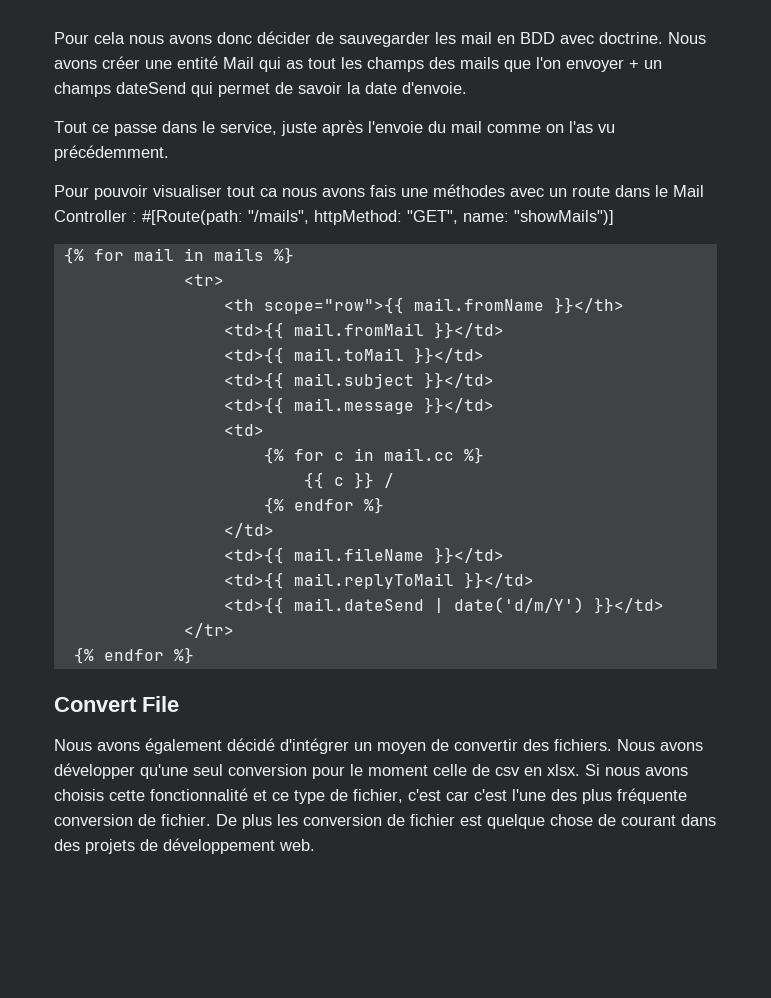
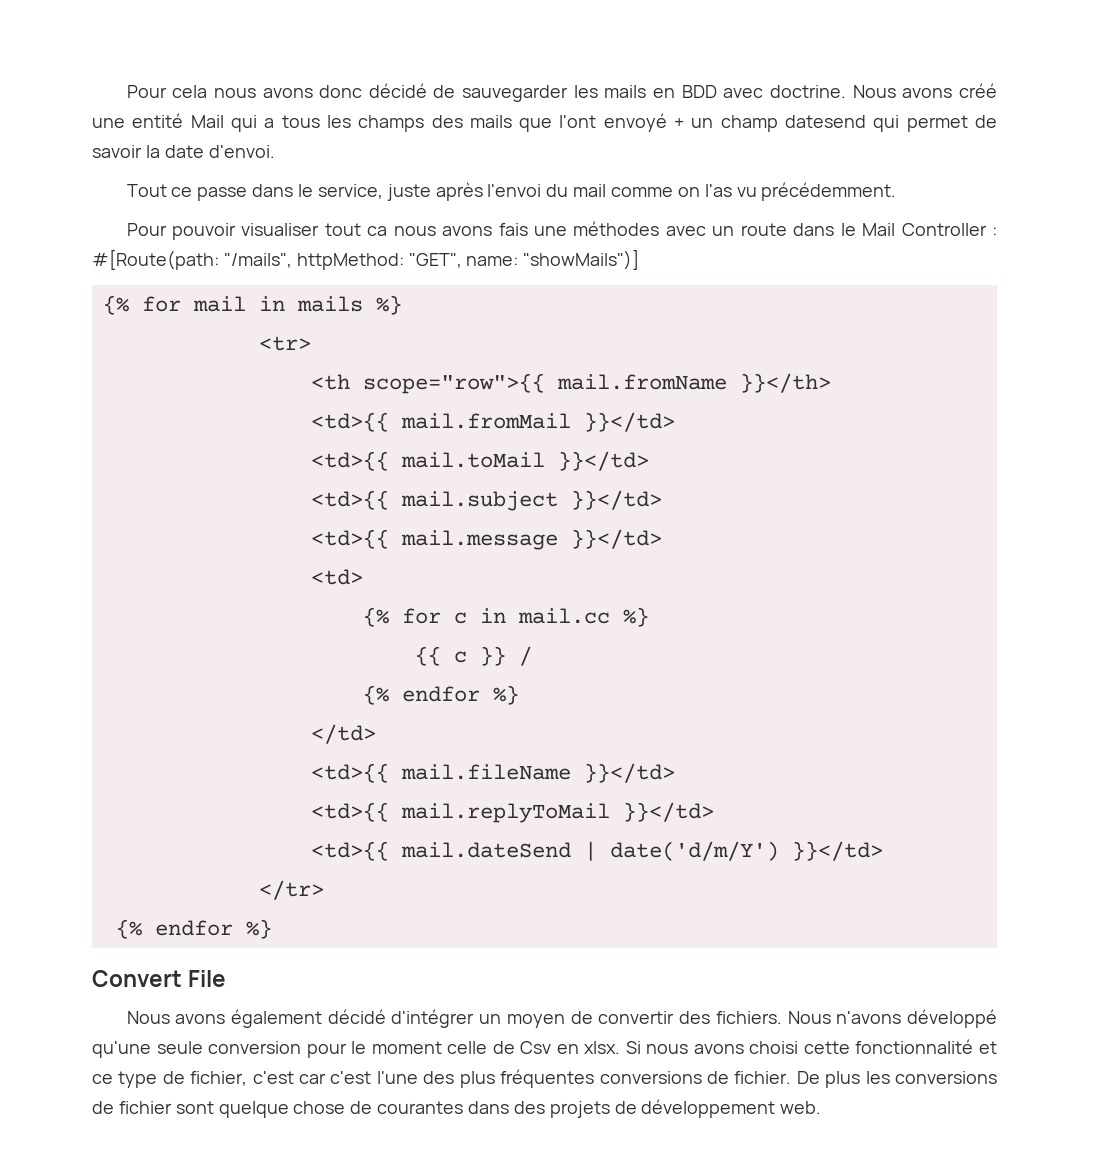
- Pour cela nous avons donc décider de sauvegarder les mail en BDD avec doctrine.
+ Pour cela nous avons donc décidé de sauvegarder les mails en BDD avec doctrine.
- Nous avons créer une entité Mail qui as tout les champs des mails que l'on envoyer + un champs dateSend qui permet de savoir la date d'envoie.
+ Nous avons créé une entité Mail qui a tous les champs des mails que l'ont envoyé + un champ datesend qui permet de savoir la date d'envoi.
- Tout ce passe dans le service, juste après l'envoie du mail comme on l'as vu précédemment.
+ Tout ce passe dans le service, juste après l'envoi du mail comme on l'as vu précédemment.
- Nous avons développer qu'une seul conversion pour le moment celle de csv en xlsx.
+ Nous n'avons développé qu'une seule conversion pour le moment celle de Csv en xlsx.
- Si nous avons choisis cette fonctionnalité et ce type de fichier, c'est car c'est l'une des plus fréquente conversion de fichier.
+ Si nous avons choisi cette fonctionnalité et ce type de fichier, c'est car c'est l'une des plus fréquentes conversions de fichier.
- De plus les conversion de fichier est quelque chose de courant dans des projets de développement web.
+ De plus les conversions de fichier sont quelque chose de courantes dans des projets de développement web.

